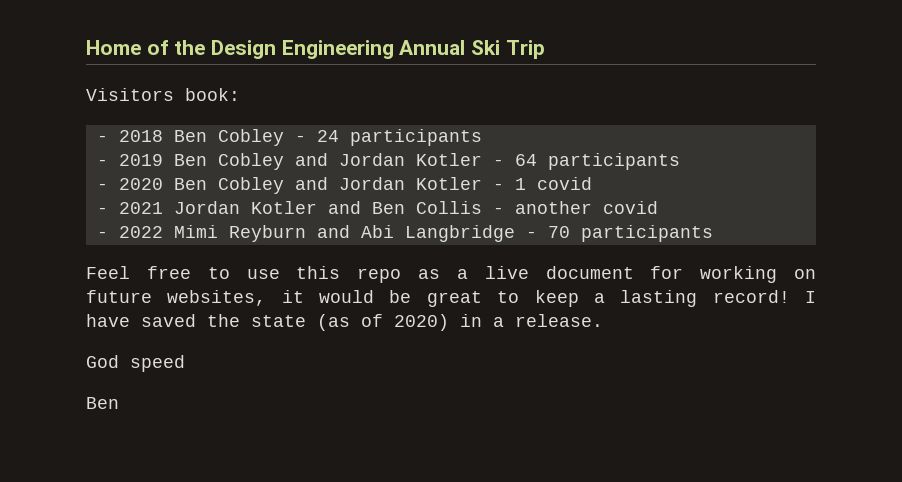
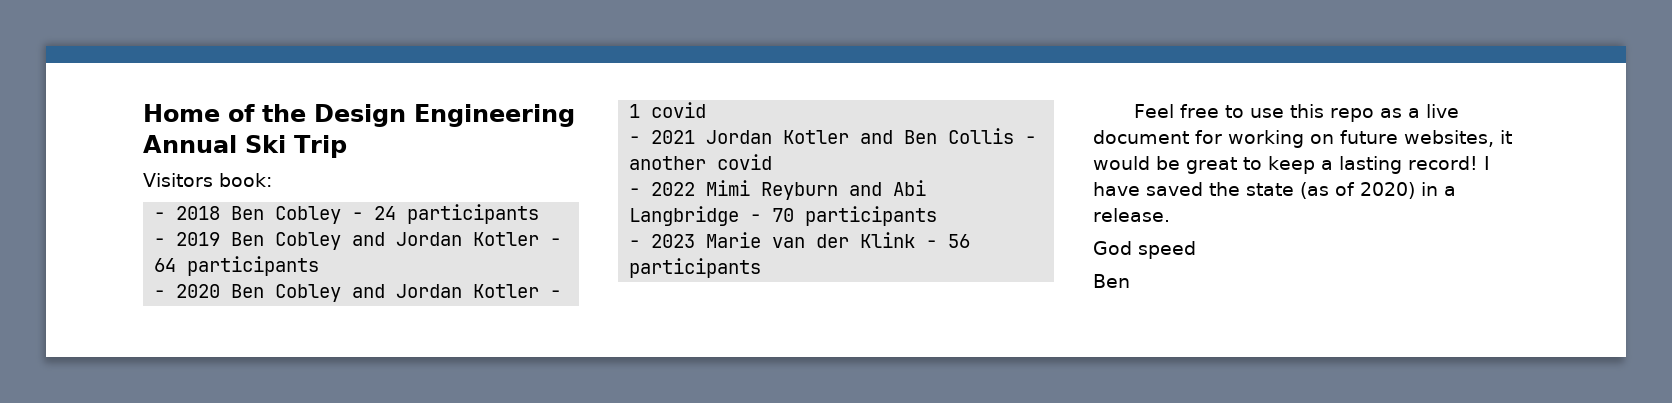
+ - 2023 Marie van der Klink - 56 participants

